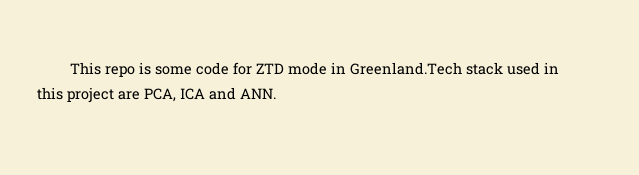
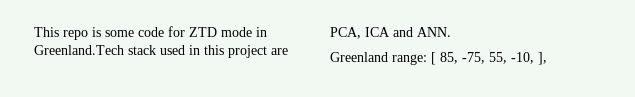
+ Greenland range: [ 85, -75, 55, -10, ],

